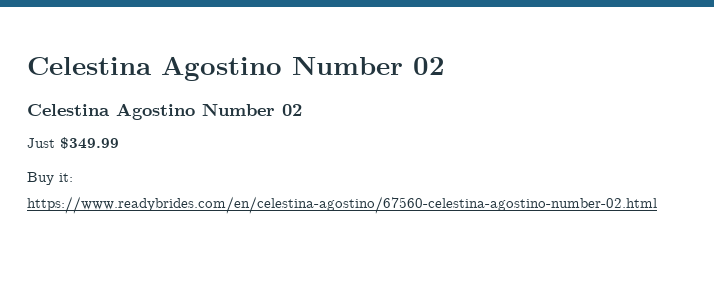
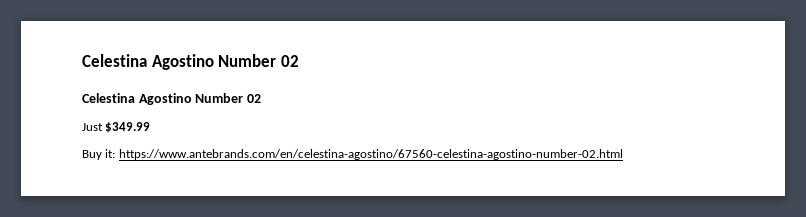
- Buy it: https://www.readybrides.com/en/celestina-agostino/67560-celestina-agostino-number-02.html
+ Buy it: https://www.antebrands.com/en/celestina-agostino/67560-celestina-agostino-number-02.html

